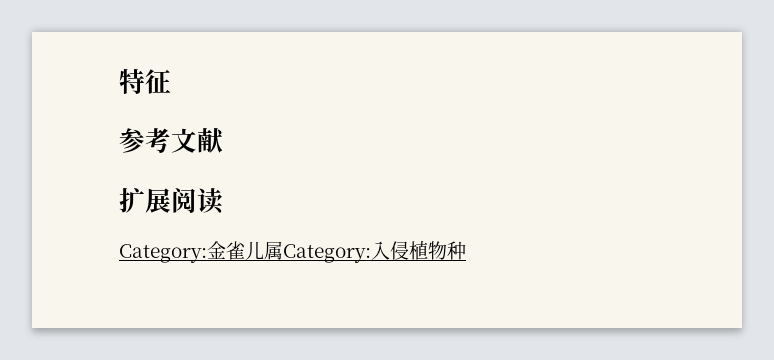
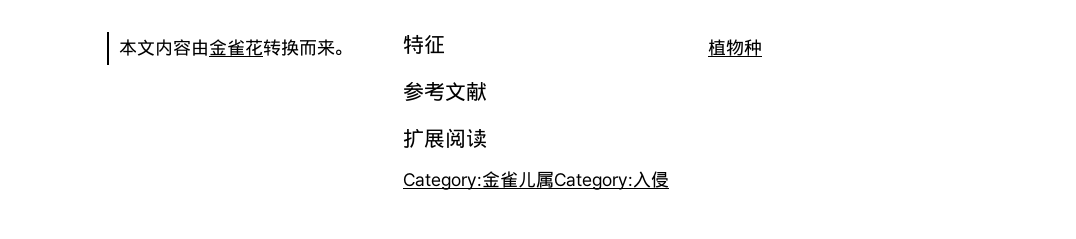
+ 本文内容由金雀花转换而来。

